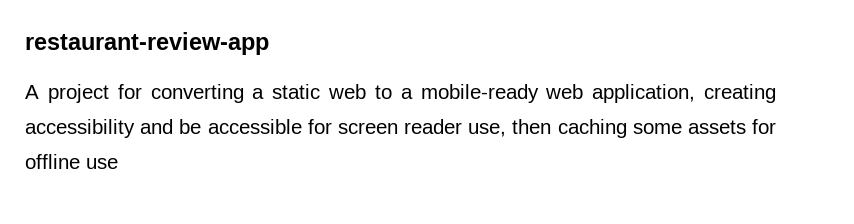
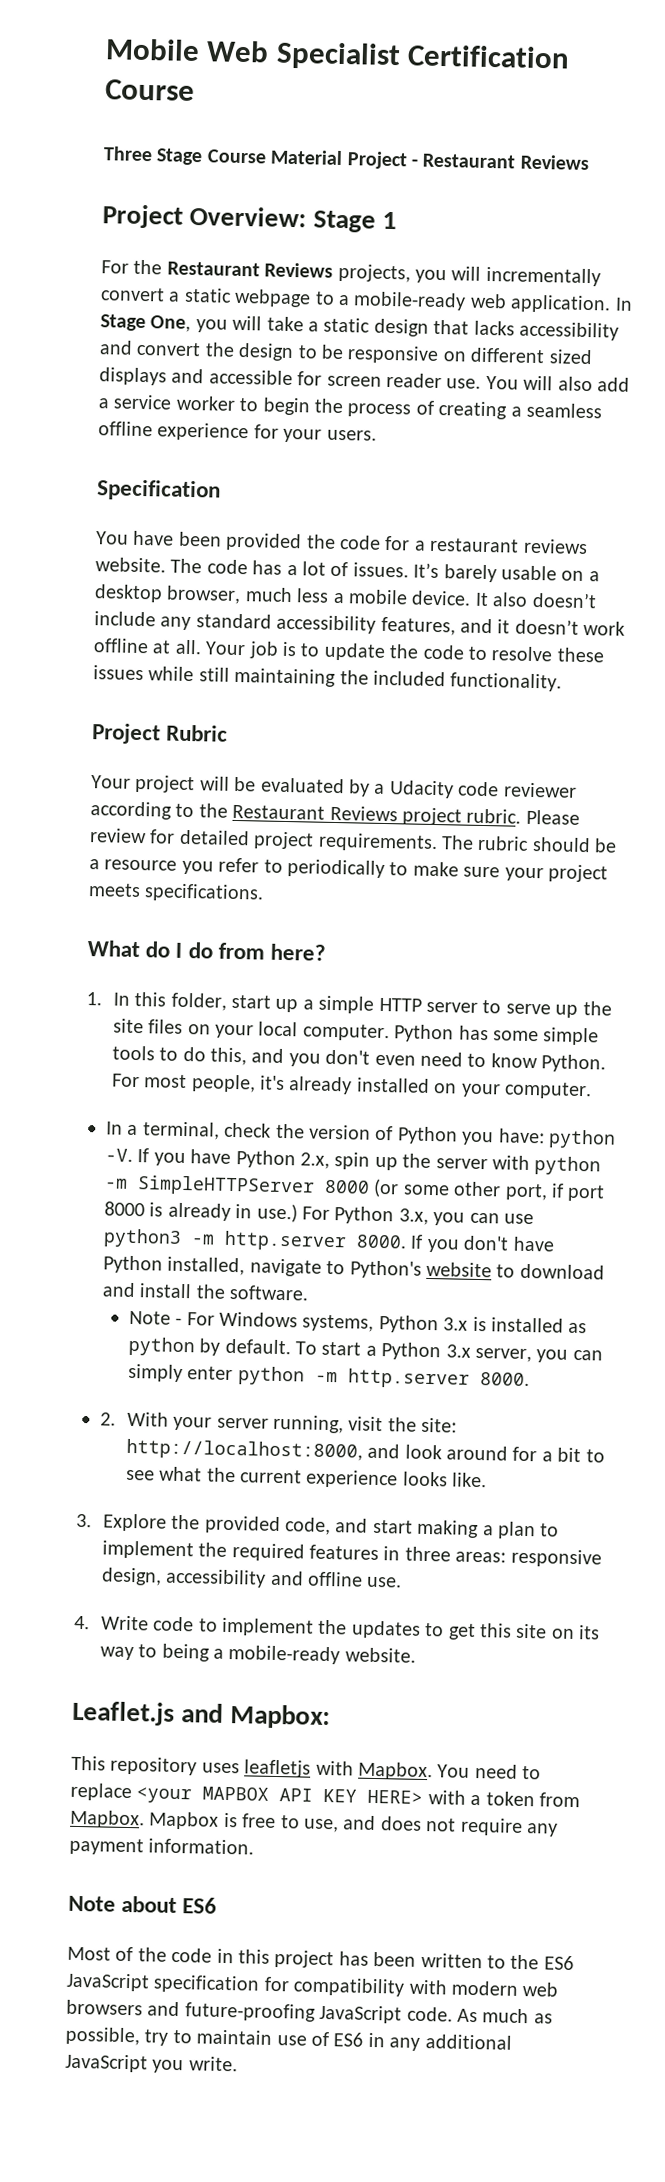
- restaurant-review-app
- A project for converting a static web to a mobile-ready web application, creating accessibility and be accessible for screen reader use, then caching some assets for offline use
+ Mobile Web Specialist Certification Course
+ Three Stage Course Material Project - Restaurant Reviews
+ Project Overview: Stage 1
+ For the Restaurant Reviews projects, you will incrementally convert a static webpage to a mobile-ready web application. In Stage One, you will take a static design that lacks accessibility and convert the design to be responsive on different sized displays and accessible for screen reader use. You will also add a service worker to begin the process of creating a seamless offline experience for your users.
+ Specification
+ You have been provided the code for a restaurant reviews website. The code has a lot of issues. It’s barely usable on a desktop browser, much less a mobile device. It also doesn’t include any standard accessibility features, and it doesn’t work offline at all. Your job is to update the code to resolve these issues while still maintaining the included functionality.
+ Project Rubric
+ Your project will be evaluated by a Udacity code reviewer according to the Restaurant Reviews project rubric. Please review for detailed project requirements. The rubric should be a resource you refer to periodically to make sure your project meets specifications.
+ What do I do from here?
+ 1. In this folder, start up a simple HTTP server to serve up the site files on your local computer. Python has some simple tools to do this, and you don't even need to know Python. For most people, it's already installed on your computer.
+ In a terminal, check the version of Python you have: python -V. If you have Python 2.x, spin up the server with python -m SimpleHTTPServer 8000 (or some other port, if port 8000 is already in use.) For Python 3.x, you can use python3 -m http.server 8000. If you don't have Python installed, navigate to Python's website to download and install the software.
+ Note - For Windows systems, Python 3.x is installed as python by default. To start a Python 3.x server, you can simply enter python -m http.server 8000.
+ 2. With your server running, visit the site: http://localhost:8000, and look around for a bit to see what the current experience looks like.
+ 3. Explore the provided code, and start making a plan to implement the required features in three areas: responsive design, accessibility and offline use.
+ 4. Write code to implement the updates to get this site on its way to being a mobile-ready website.
+ Leaflet.js and Mapbox:
+ This repository uses leafletjs with Mapbox. You need to replace <your MAPBOX API KEY HERE> with a token from Mapbox. Mapbox is free to use, and does not require any payment information.
+ Note about ES6
+ Most of the code in this project has been written to the ES6 JavaScript specification for compatibility with modern web browsers and future-proofing JavaScript code. As much as possible, try to maintain use of ES6 in any additional JavaScript you write.

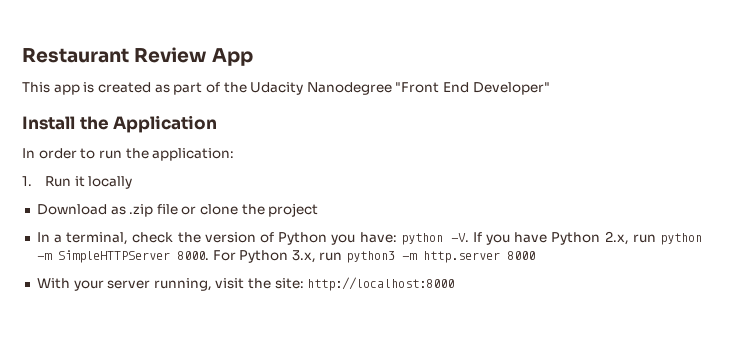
- Mobile Web Specialist Certification Course
- Three Stage Course Material Project - Restaurant Reviews
- Project Overview: Stage 1
- For the Restaurant Reviews projects, you will incrementally convert a static webpage to a mobile-ready web application. In Stage One, you will take a static design that lacks accessibility and convert the design to be responsive on different sized displays and accessible for screen reader use. You will also add a service worker to begin the process of creating a seamless offline experience for your users.
- Specification
- You have been provided the code for a restaurant reviews website. The code has a lot of issues. It’s barely usable on a desktop browser, much less a mobile device. It also doesn’t include any standard accessibility features, and it doesn’t work offline at all. Your job is to update the code to resolve these issues while still maintaining the included functionality.
- Project Rubric
- Your project will be evaluated by a Udacity code reviewer according to the Restaurant Reviews project rubric. Please review for detailed project requirements. The rubric should be a resource you refer to periodically to make sure your project meets specifications.
- What do I do from here?
- 1. In this folder, start up a simple HTTP server to serve up the site files on your local computer. Python has some simple tools to do this, and you don't even need to know Python. For most people, it's already installed on your computer.
+ Restaurant Review App
+ This app is created as part of the Udacity Nanodegree "Front End Developer"
+ Install the Application
+ In order to run the application:
+ 1. Run it locally
+ Download as .zip file or clone the project
- If you have Python 2.x, spin up the server with python -m SimpleHTTPServer 8000 (or some other port, if port 8000 is already in use.) For Python 3.x, you can use python3 -m http.server 8000. If you don't have Python installed, navigate to Python's website to download and install the software.
- Note - For Windows systems, Python 3.x is installed as python by default. To start a Python 3.x server, you can simply enter python -m http.server 8000.
- 2. With your server running, visit the site: http://localhost:8000, and look around for a bit to see what the current experience looks like.
- 3. Explore the provided code, and start making a plan to implement the required features in three areas: responsive design, accessibility and offline use.
- 4. Write code to implement the updates to get this site on its way to being a mobile-ready website.
- Leaflet.js and Mapbox:
- This repository uses leafletjs with Mapbox. You need to replace <your MAPBOX API KEY HERE> with a token from Mapbox. Mapbox is free to use, and does not require any payment information.
- Note about ES6
- Most of the code in this project has been written to the ES6 JavaScript specification for compatibility with modern web browsers and future-proofing JavaScript code. As much as possible, try to maintain use of ES6 in any additional JavaScript you write.
+ If you have Python 2.x, run python -m SimpleHTTPServer 8000. For Python 3.x, run python3 -m http.server 8000
+ With your server running, visit the site: http://localhost:8000

